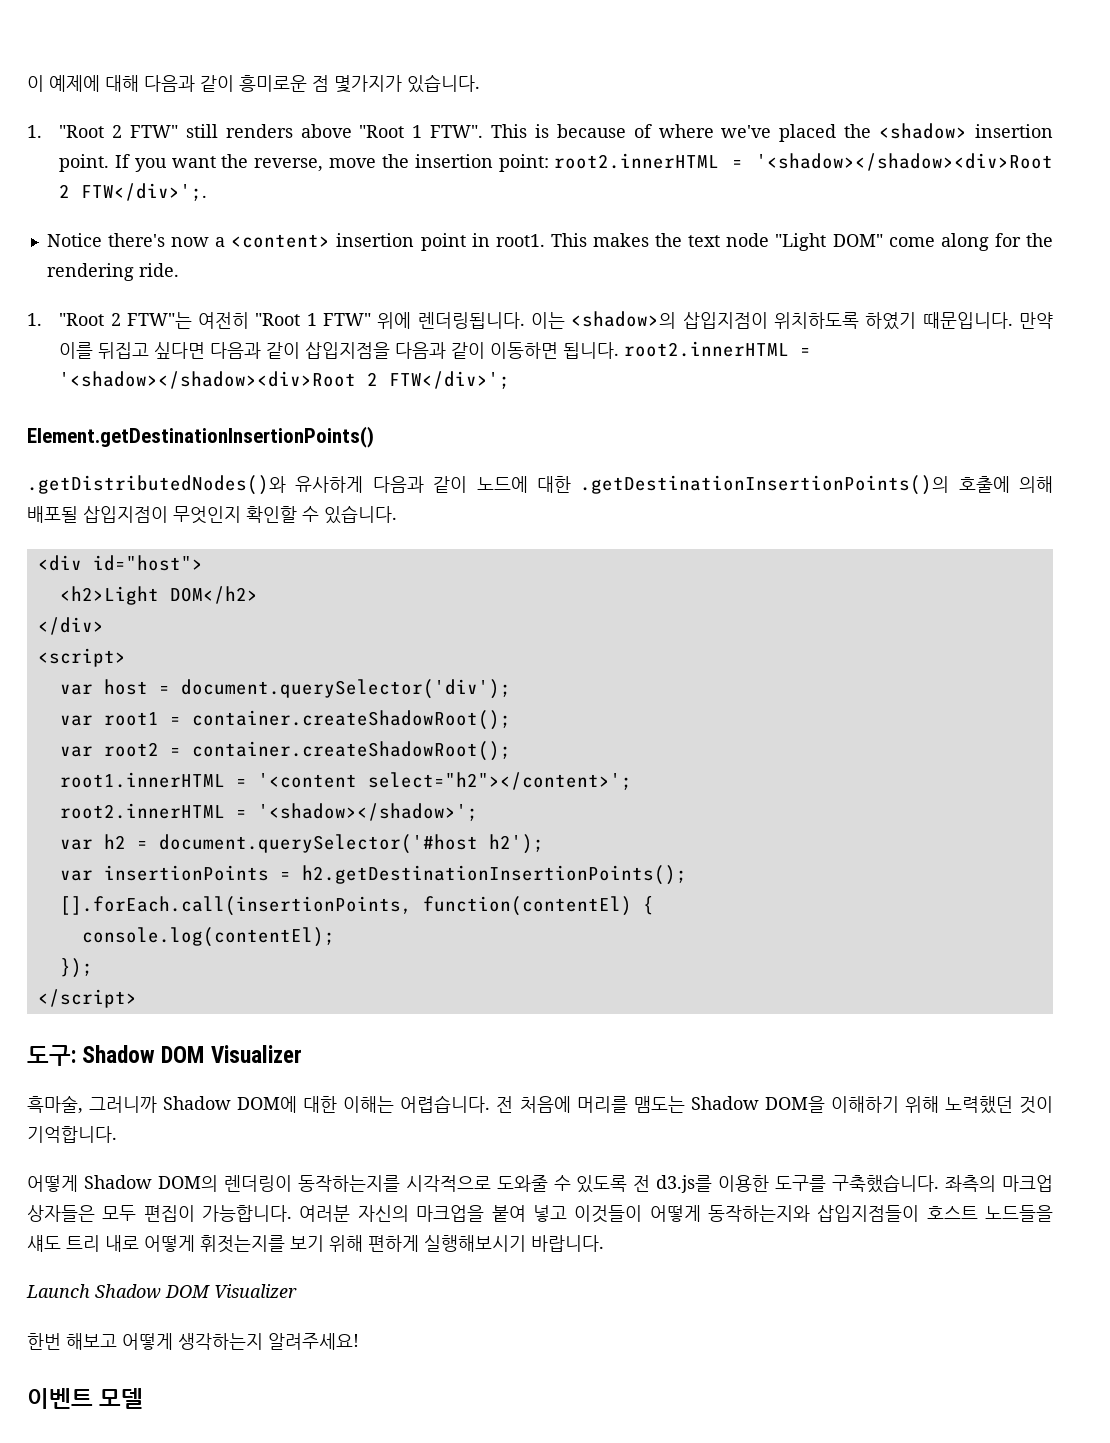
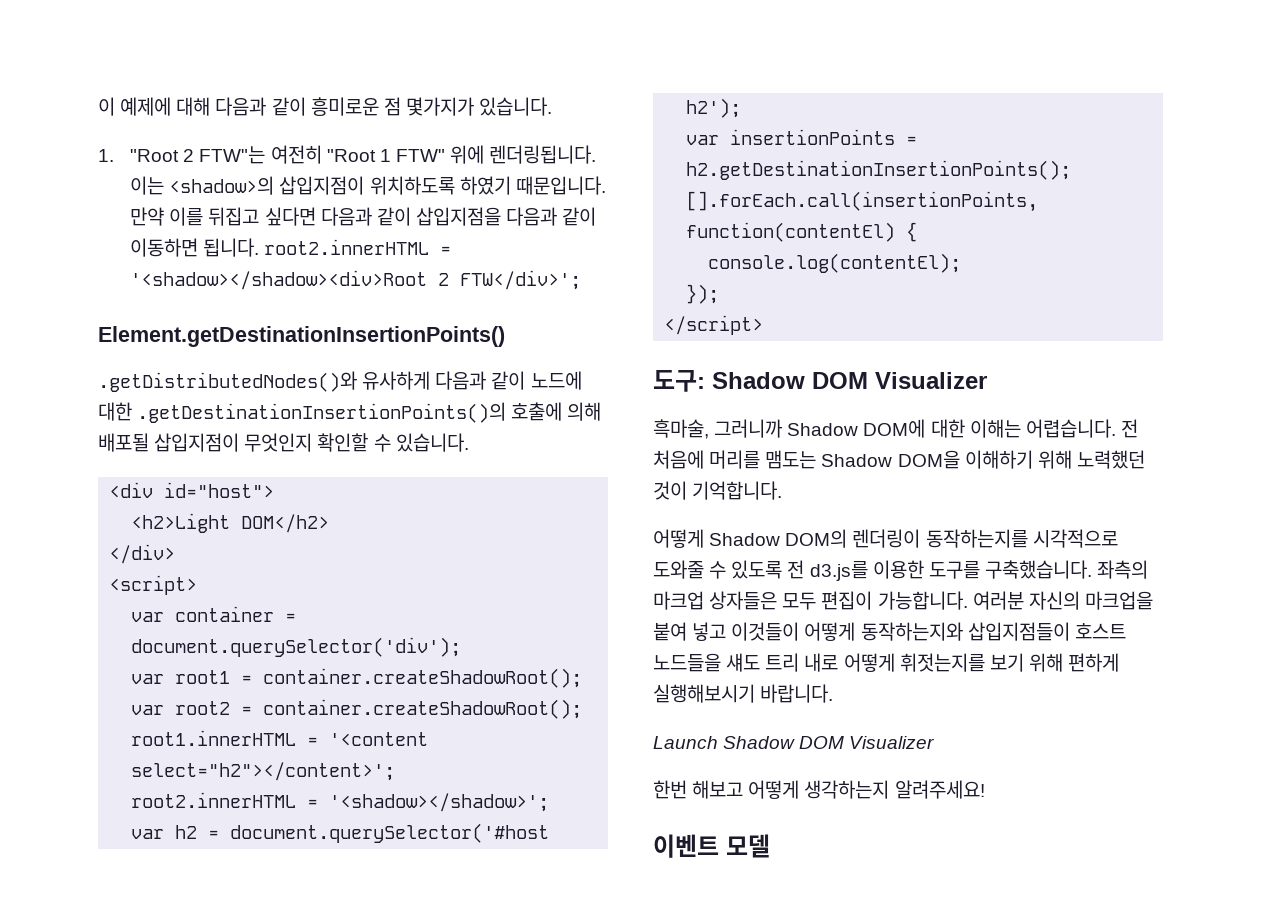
- 1. "Root 2 FTW" still renders above "Root 1 FTW". This is because of where we've placed the <shadow> insertion point. If you want the reverse, move the insertion point: root2.innerHTML = '<shadow></shadow><div>Root 2 FTW</div>';.
- Notice there's now a <content> insertion point in root1. This makes the text node "Light DOM" come along for the rendering ride.
- var host = document.querySelector('div');
+ var container = document.querySelector('div');

